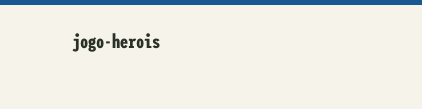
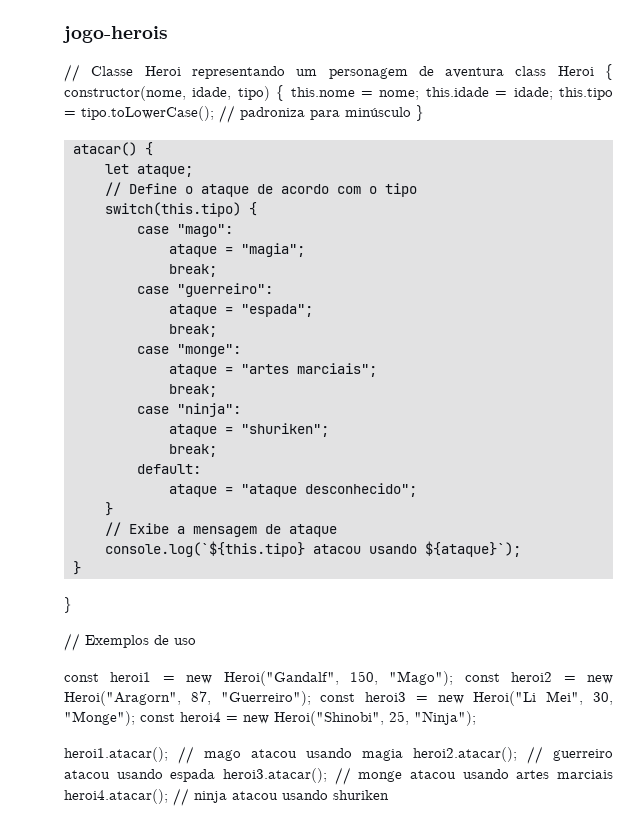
+ // Classe Heroi representando um personagem de aventura class Heroi { constructor(nome, idade, tipo) { this.nome = nome; this.idade = idade; this.tipo = tipo.toLowerCase(); // padroniza para minúsculo }
+ atacar() {
+ let ataque;
+ // Define o ataque de acordo com o tipo
+ switch(this.tipo) {
+ case "mago":
+ ataque = "magia";
+ break;
+ case "guerreiro":
+ ataque = "espada";
+ break;
+ case "monge":
+ ataque = "artes marciais";
+ break;
+ case "ninja":
+ ataque = "shuriken";
+ break;
+ default:
+ ataque = "ataque desconhecido";
+ }
+ // Exibe a mensagem de ataque
+ console.log(`${this.tipo} atacou usando ${ataque}`);
+ }
+ }
+ // Exemplos de uso
+ const heroi1 = new Heroi("Gandalf", 150, "Mago"); const heroi2 = new Heroi("Aragorn", 87, "Guerreiro"); const heroi3 = new Heroi("Li Mei", 30, "Monge"); const heroi4 = new Heroi("Shinobi", 25, "Ninja");
+ heroi1.atacar(); // mago atacou usando magia heroi2.atacar(); // guerreiro atacou usando espada heroi3.atacar(); // monge atacou usando artes marciais heroi4.atacar(); // ninja atacou usando shuriken

